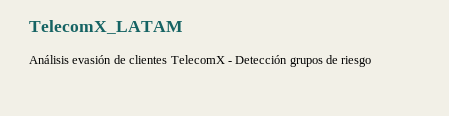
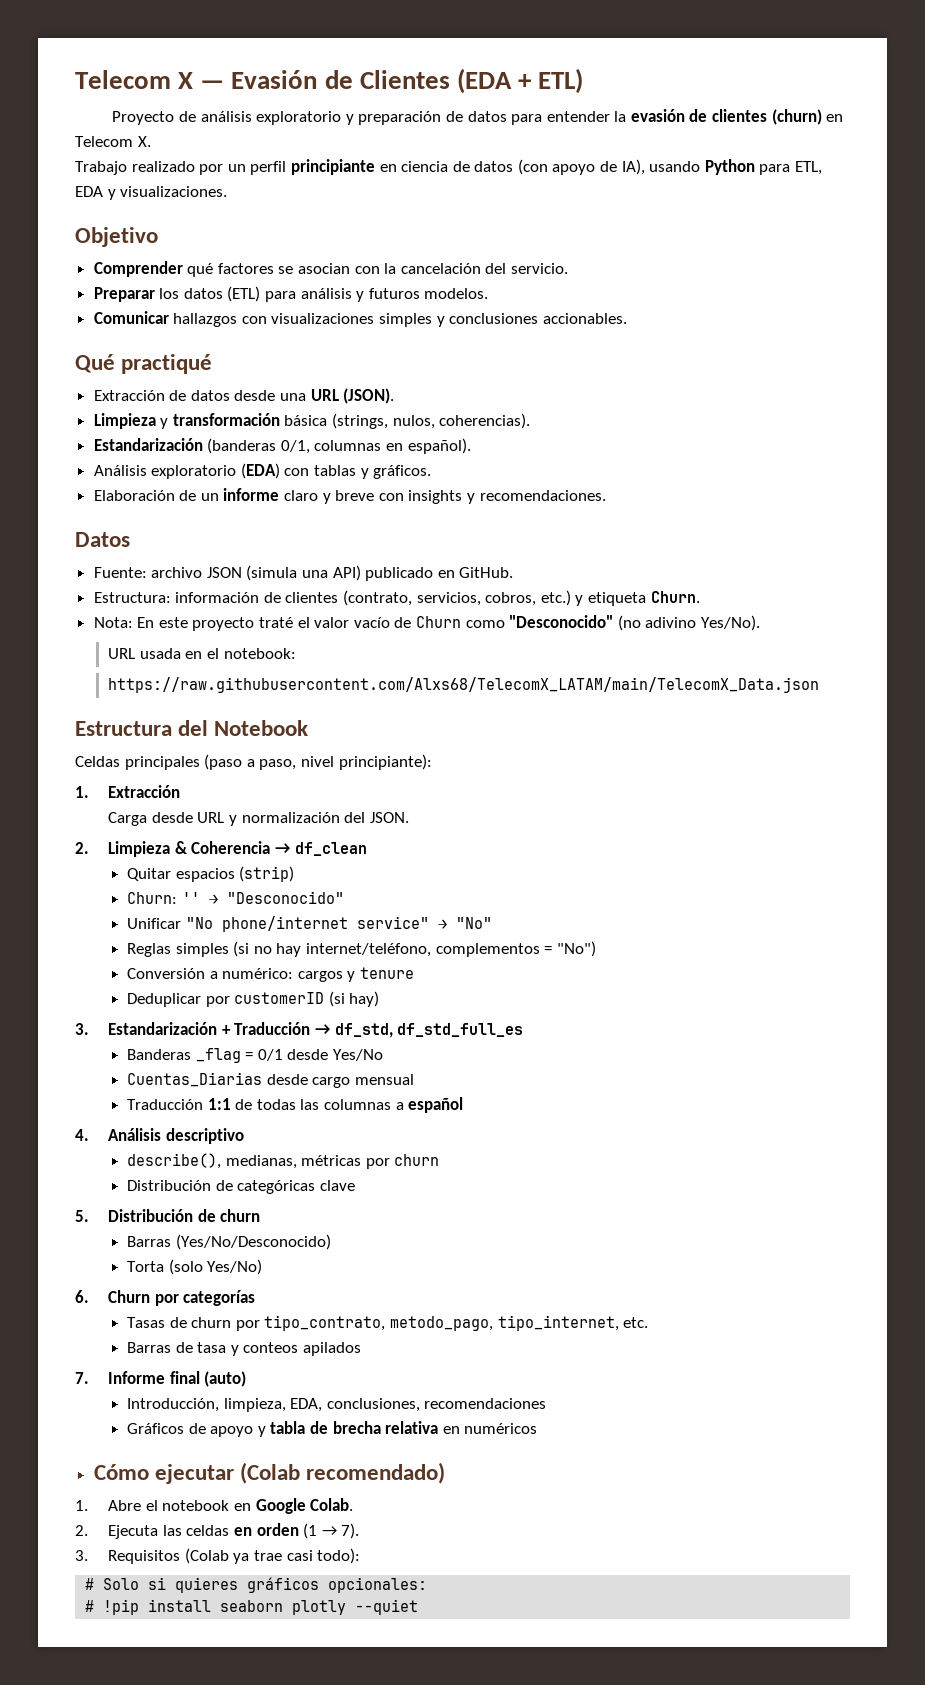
- TelecomX_LATAM
- Análisis evasión de clientes TelecomX - Detección grupos de riesgo
+ Telecom X — Evasión de Clientes (EDA + ETL)
+ Proyecto de análisis exploratorio y preparación de datos para entender la evasión de clientes (churn) en Telecom X.
+ Trabajo realizado por un perfil principiante en ciencia de datos (con apoyo de IA), usando Python para ETL, EDA y visualizaciones.
+ Objetivo
+ Comprender qué factores se asocian con la cancelación del servicio.
+ Preparar los datos (ETL) para análisis y futuros modelos.
+ Comunicar hallazgos con visualizaciones simples y conclusiones accionables.
+ Qué practiqué
+ Extracción de datos desde una URL (JSON).
+ Limpieza y transformación básica (strings, nulos, coherencias).
+ Estandarización (banderas 0/1, columnas en español).
+ Análisis exploratorio (EDA) con tablas y gráficos.
+ Elaboración de un informe claro y breve con insights y recomendaciones.
+ Datos
+ Fuente: archivo JSON (simula una API) publicado en GitHub.
+ Estructura: información de clientes (contrato, servicios, cobros, etc.) y etiqueta Churn.
+ Nota: En este proyecto traté el valor vacío de Churn como "Desconocido" (no adivino Yes/No).
+ URL usada en el notebook:
+ https://raw.githubusercontent.com/Alxs68/TelecomX_LATAM/main/TelecomX_Data.json
+ Estructura del Notebook
+ Celdas principales (paso a paso, nivel principiante):
+ 1. Extracción
+ Carga desde URL y normalización del JSON.
+ 2. Limpieza & Coherencia → df_clean
+ Quitar espacios (strip)
+ Churn: '' → "Desconocido"
+ Unificar "No phone/internet service" → "No"
+ Reglas simples (si no hay internet/teléfono, complementos = "No")
+ Conversión a numérico: cargos y tenure
+ Deduplicar por customerID (si hay)
+ 3. Estandarización + Traducción → df_std, df_std_full_es
+ Banderas _flag = 0/1 desde Yes/No
+ Cuentas_Diarias desde cargo mensual
+ Traducción 1:1 de todas las columnas a español
+ 4. Análisis descriptivo
+ describe(), medianas, métricas por churn
+ Distribución de categóricas clave
+ 5. Distribución de churn
+ Barras (Yes/No/Desconocido)
+ Torta (solo Yes/No)
+ 6. Churn por categorías
+ Tasas de churn por tipo_contrato, metodo_pago, tipo_internet, etc.
+ Barras de tasa y conteos apilados
+ 7. Informe final (auto)
+ Introducción, limpieza, EDA, conclusiones, recomendaciones
+ Gráficos de apoyo y tabla de brecha relativa en numéricos
+ Cómo ejecutar (Colab recomendado)
+ 1. Abre el notebook en Google Colab.
+ 2. Ejecuta las celdas en orden (1 → 7).
+ 3. Requisitos (Colab ya trae casi todo):
+ # Solo si quieres gráficos opcionales:
+ # !pip install seaborn plotly --quiet

